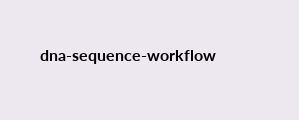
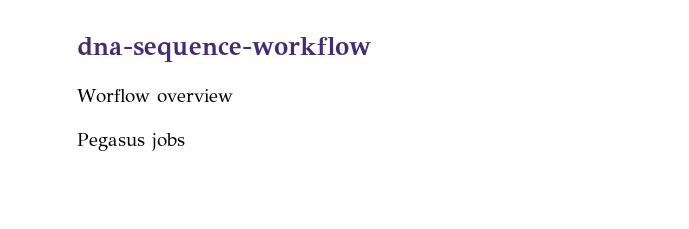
+ Worflow overview
+ Pegasus jobs

